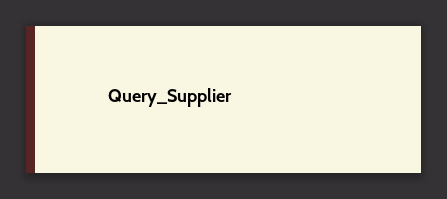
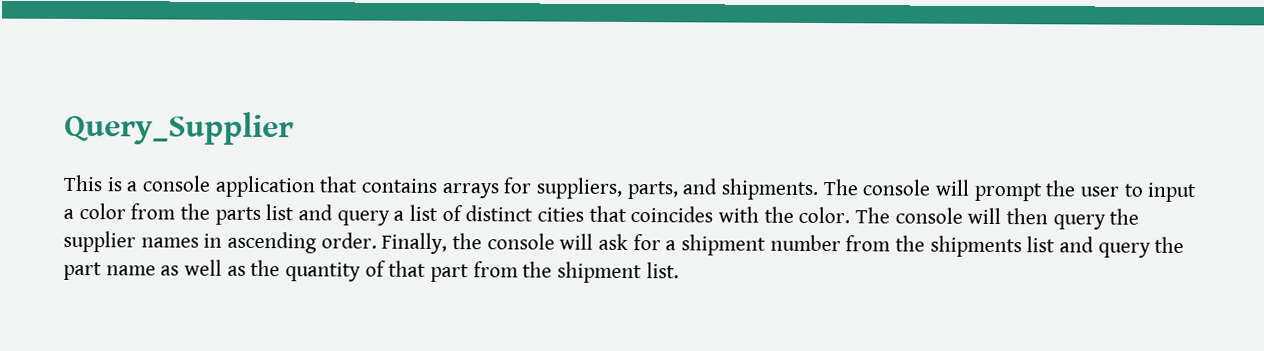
+ This is a console application that contains arrays for suppliers, parts, and shipments. The console will prompt the user to input a color from the parts list and query a list of distinct cities that coincides with the color. The console will then query the supplier names in ascending order. Finally, the console will ask for a shipment number from the shipments list and query the part name as well as the quantity of that part from the shipment list.

